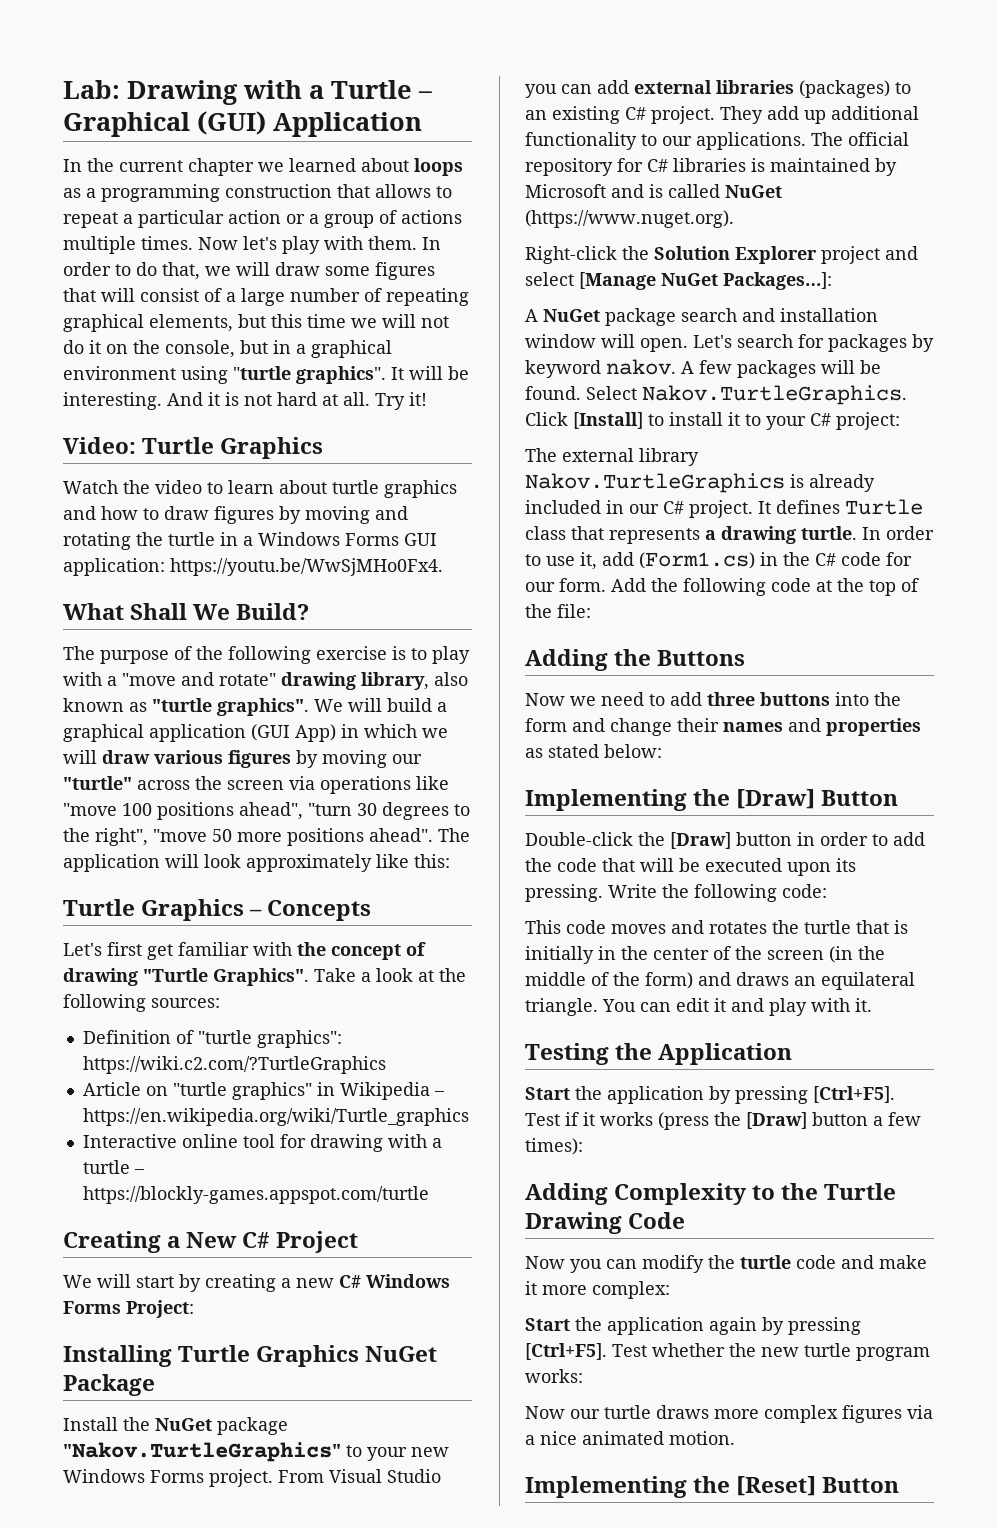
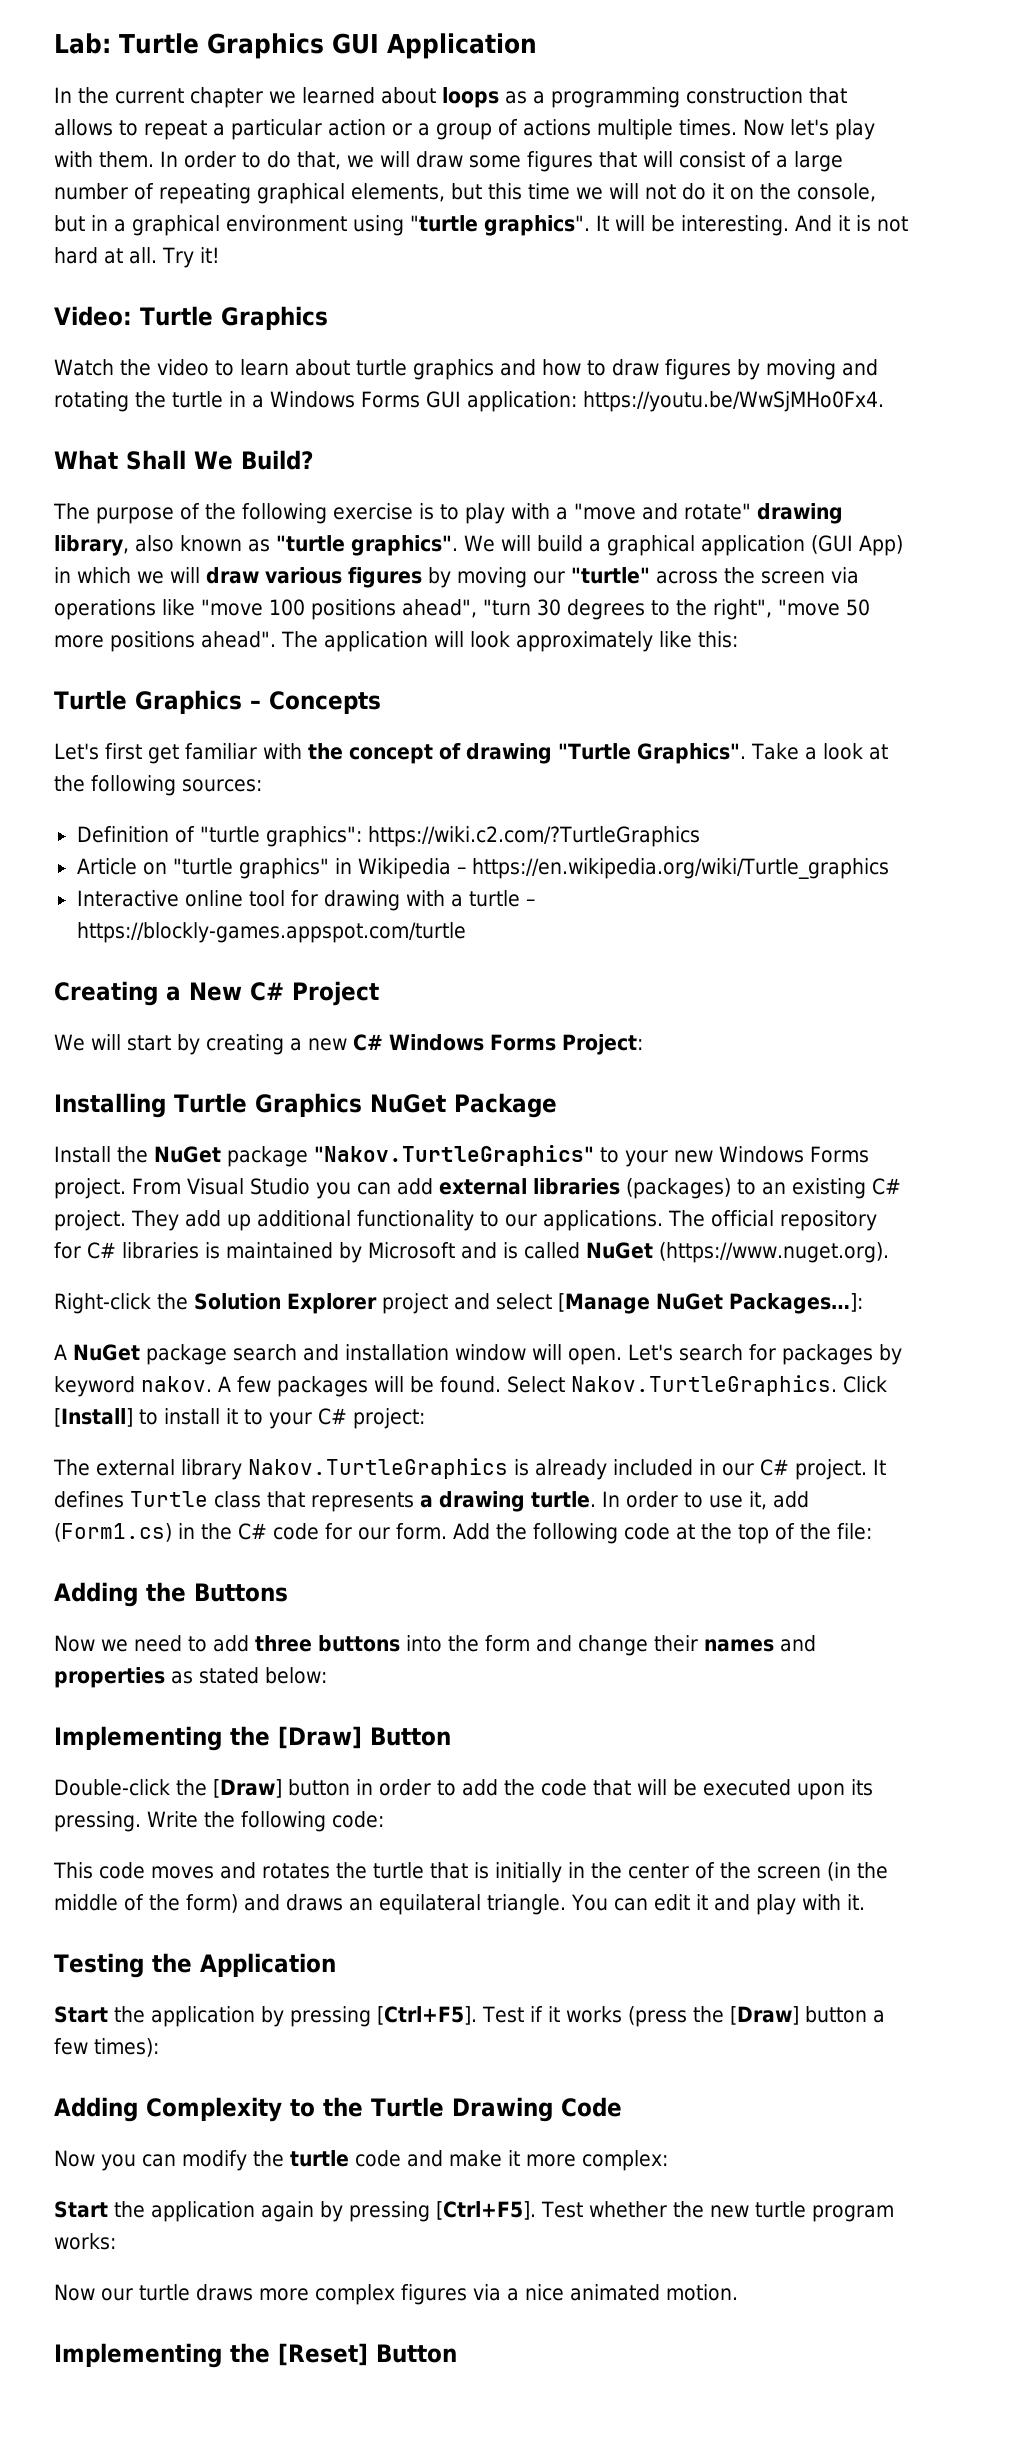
- Lab: Drawing with a Turtle – Graphical (GUI) Application
+ Lab: Turtle Graphics GUI Application

